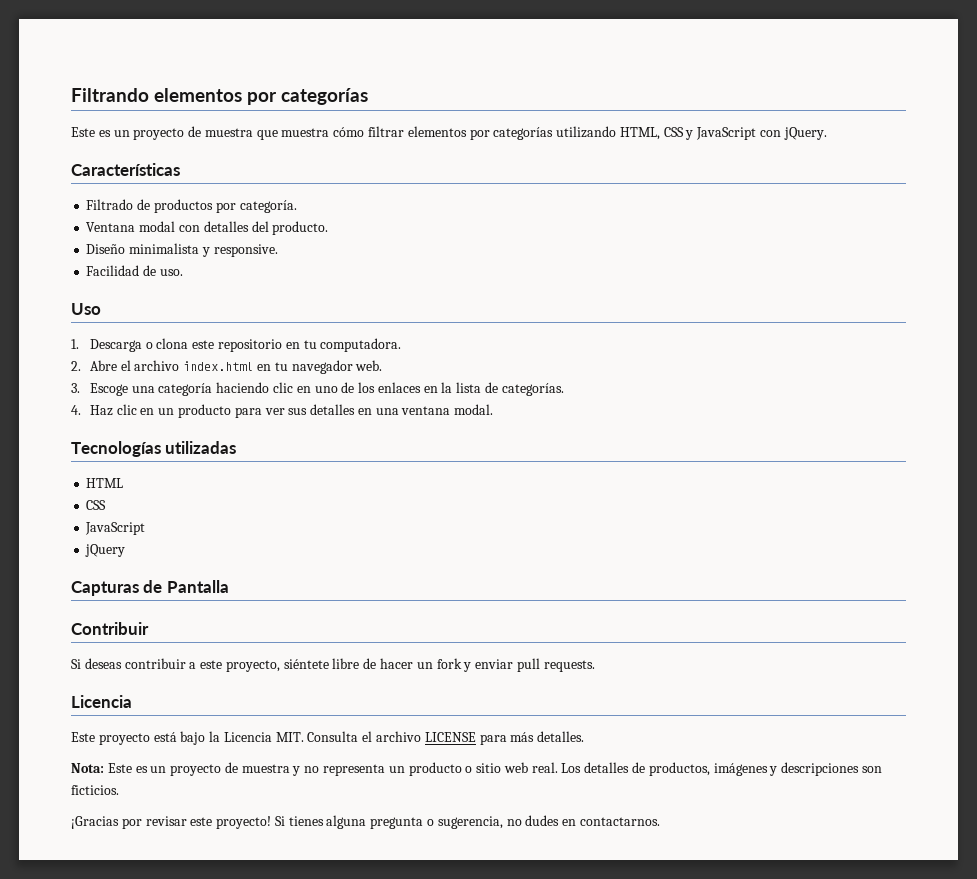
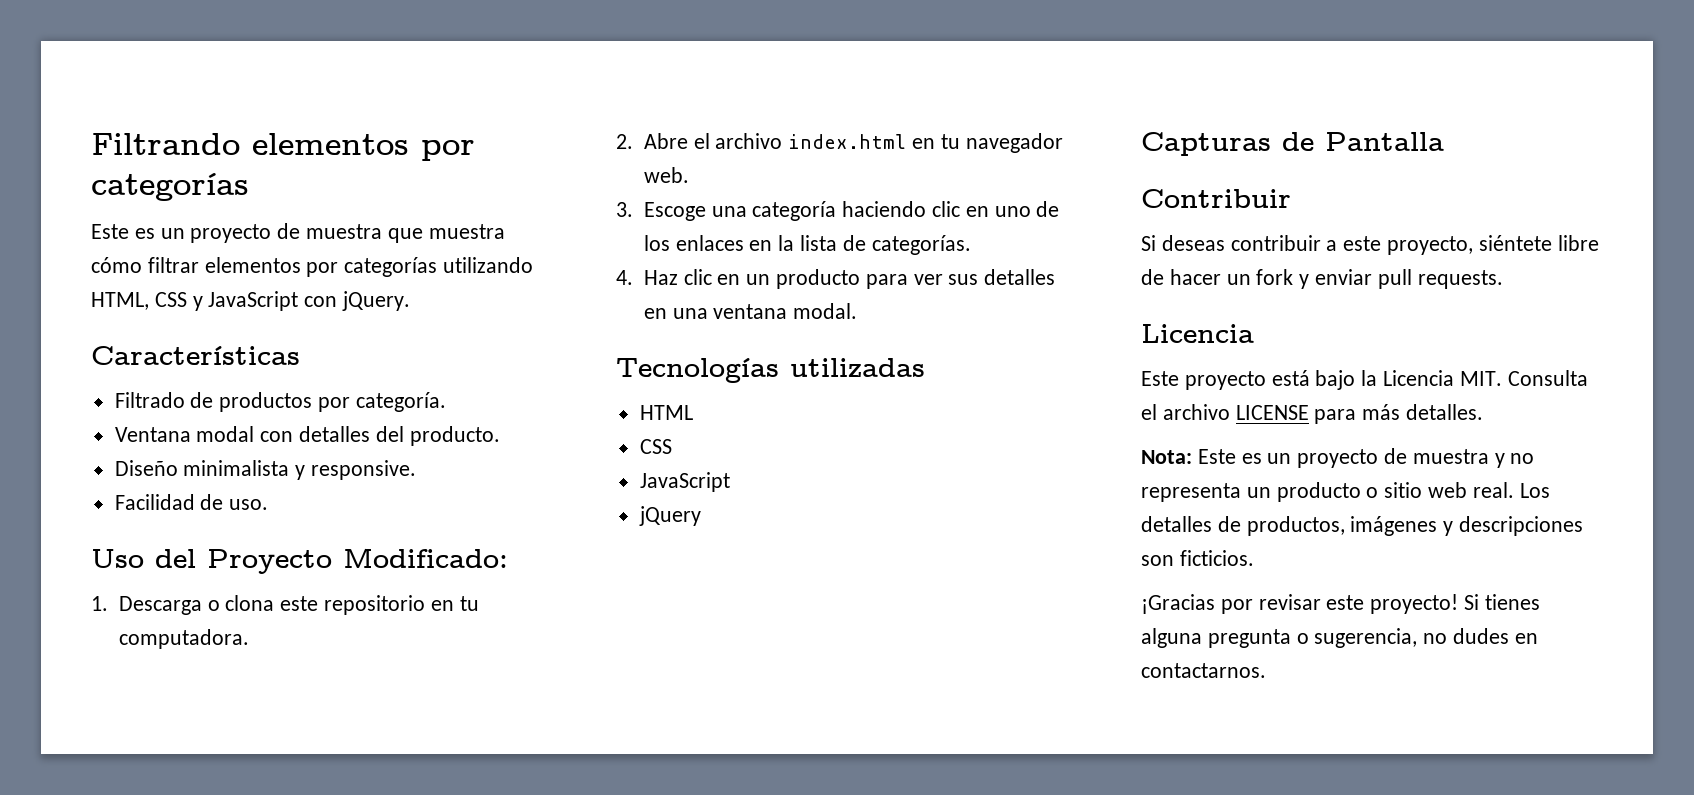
- Uso
+ Uso del Proyecto Modificado:

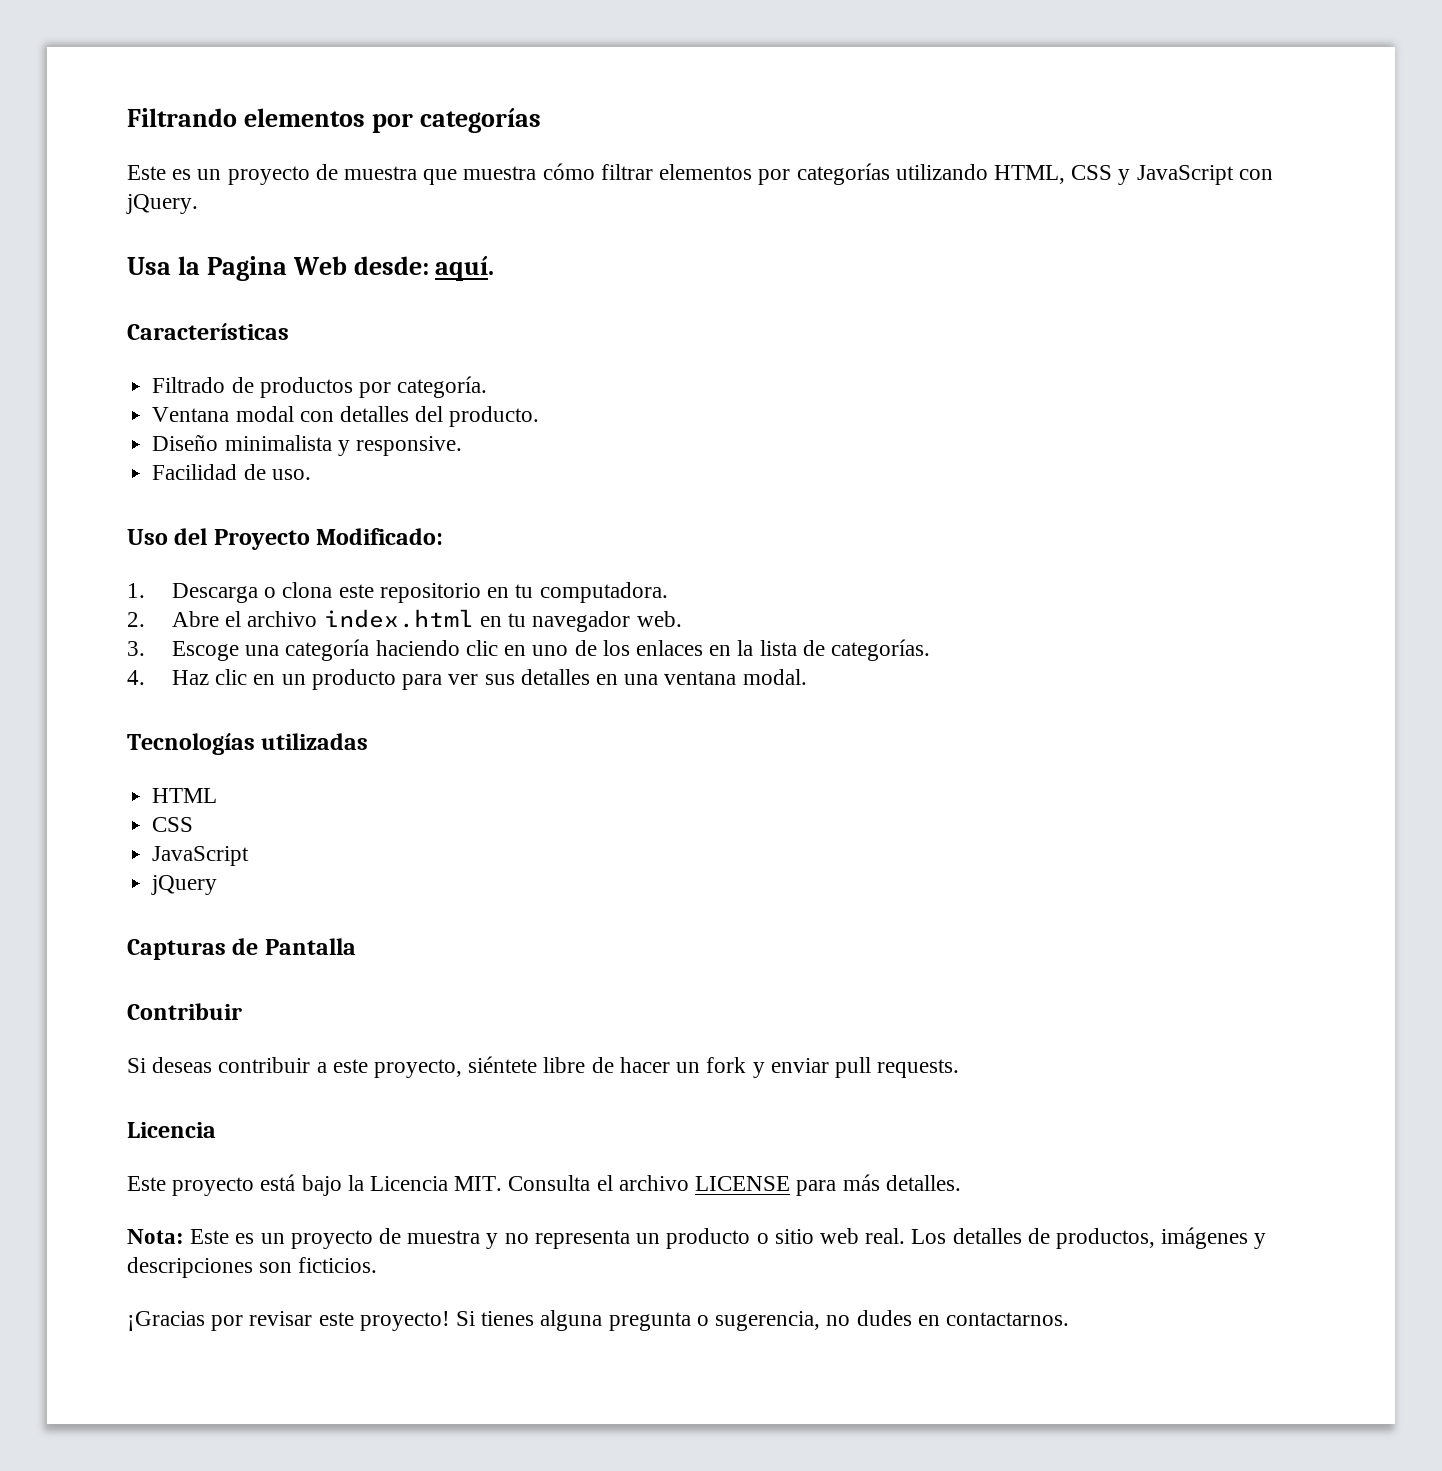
+ Usa la Pagina Web desde: aquí.

